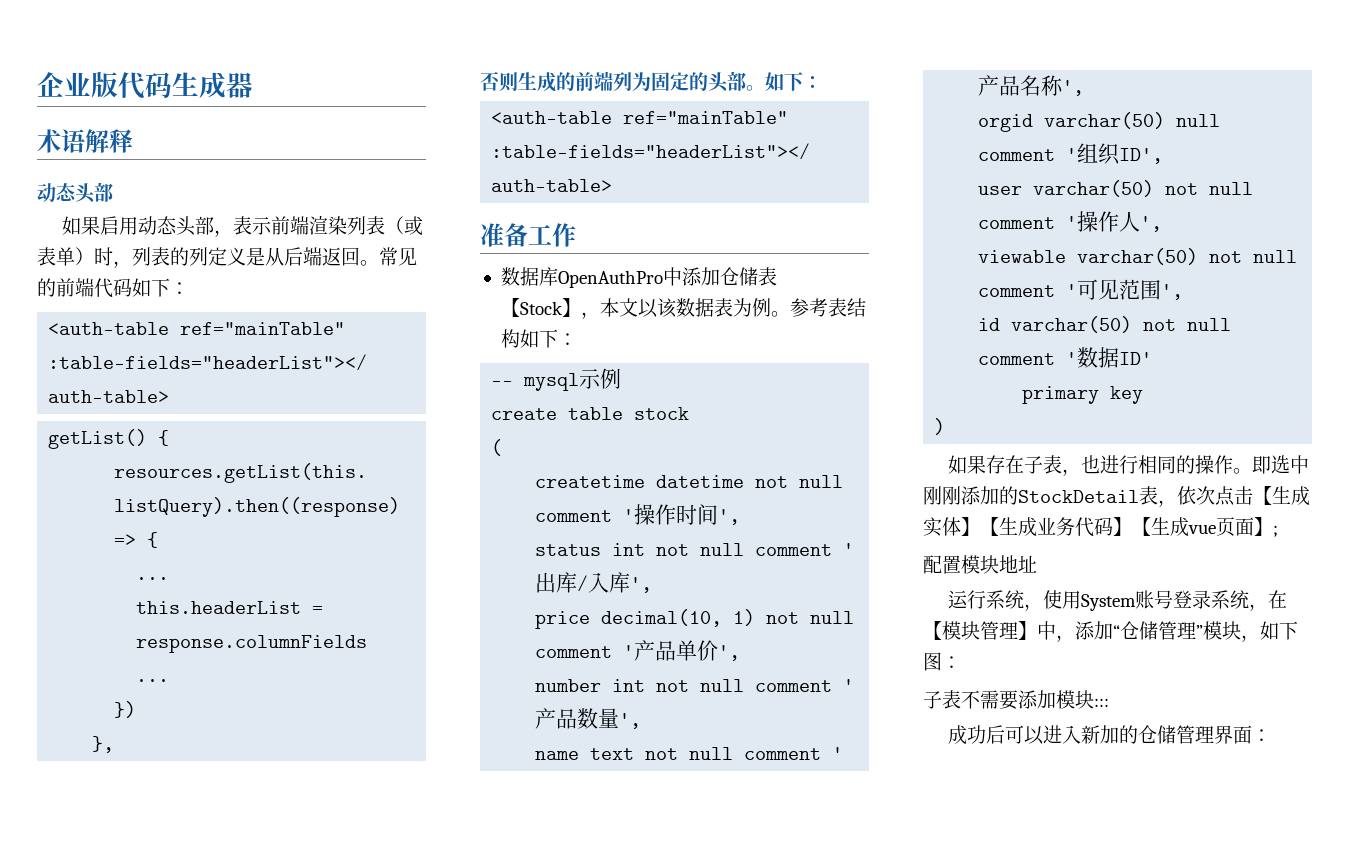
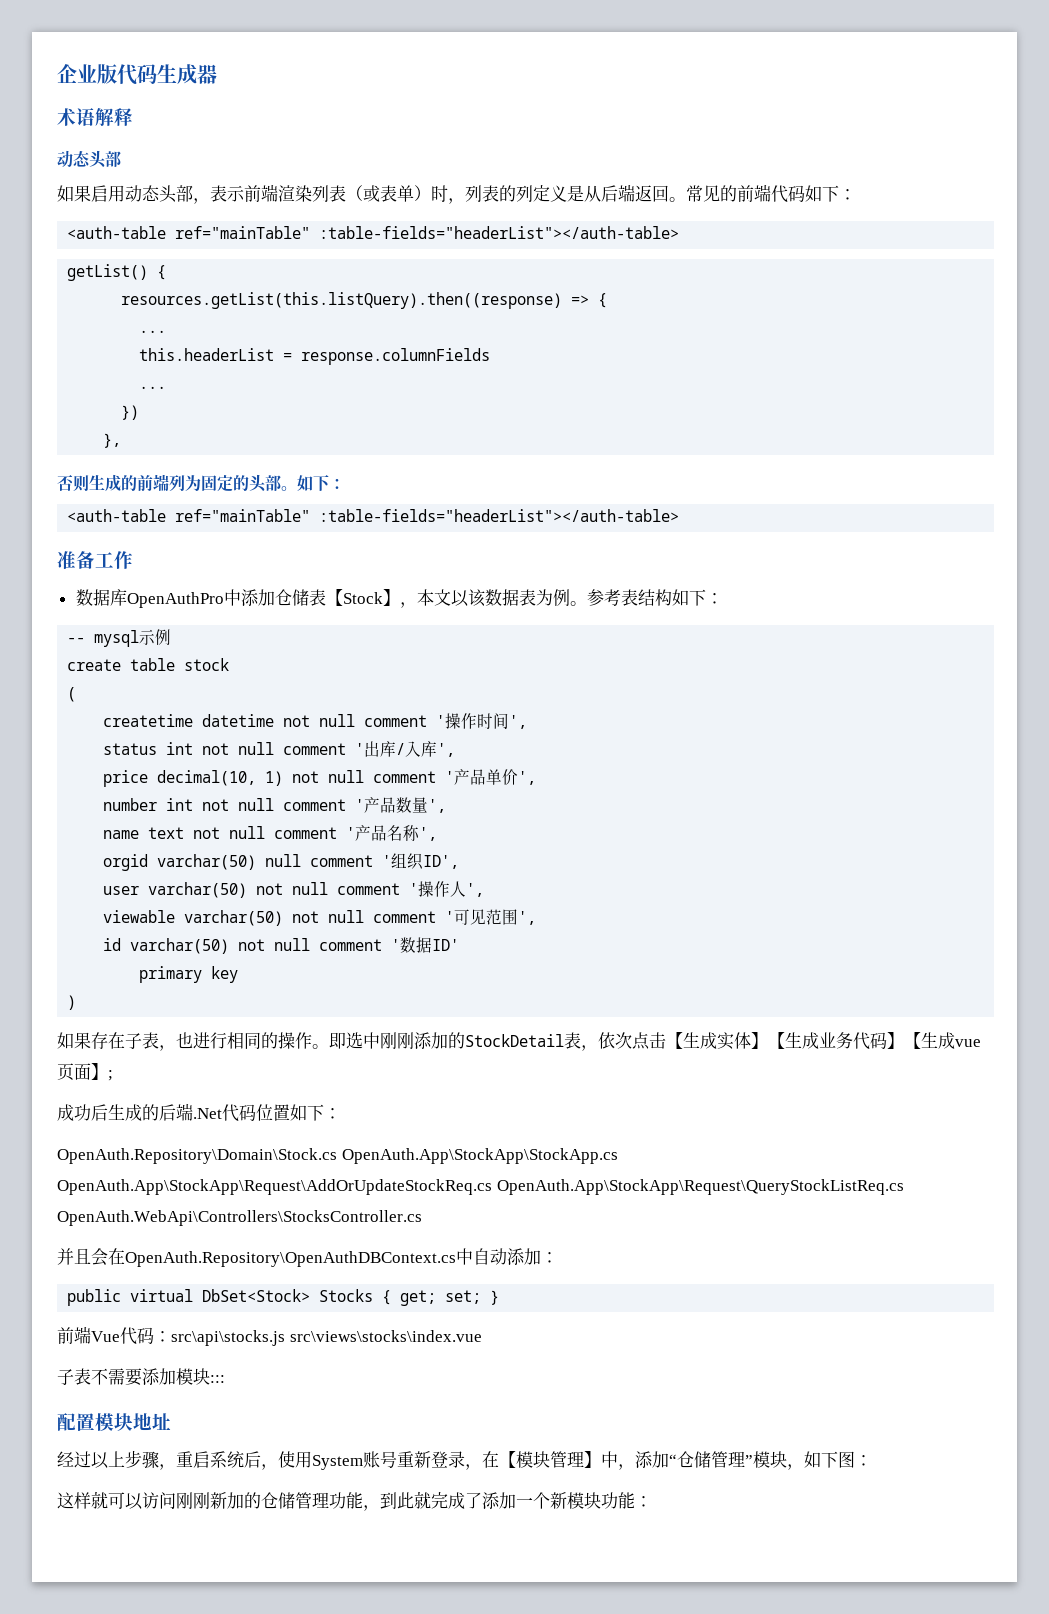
+ 成功后生成的后端.Net代码位置如下：
+ OpenAuth.Repository\Domain\Stock.cs OpenAuth.App\StockApp\StockApp.cs OpenAuth.App\StockApp\Request\AddOrUpdateStockReq.cs OpenAuth.App\StockApp\Request\QueryStockListReq.cs OpenAuth.WebApi\Controllers\StocksController.cs
+ 并且会在OpenAuth.Repository\OpenAuthDBContext.cs中自动添加：
+ public virtual DbSet<Stock> Stocks { get; set; }
+ 前端Vue代码：src\api\stocks.js src\views\stocks\index.vue
+ 子表不需要添加模块:::
  配置模块地址
- 运行系统，使用System账号登录系统，在【模块管理】中，添加“仓储管理”模块，如下图：
+ 经过以上步骤，重启系统后，使用System账号重新登录，在【模块管理】中，添加“仓储管理”模块，如下图：
- 子表不需要添加模块:::
- 成功后可以进入新加的仓储管理界面：
+ 这样就可以访问刚刚新加的仓储管理功能，到此就完成了添加一个新模块功能：

